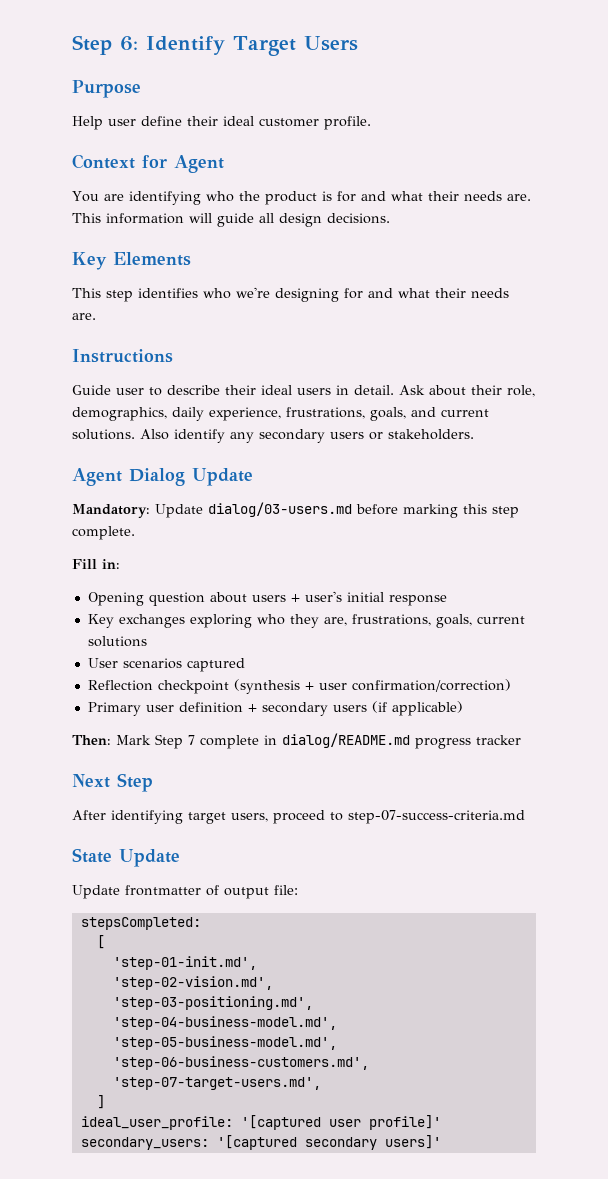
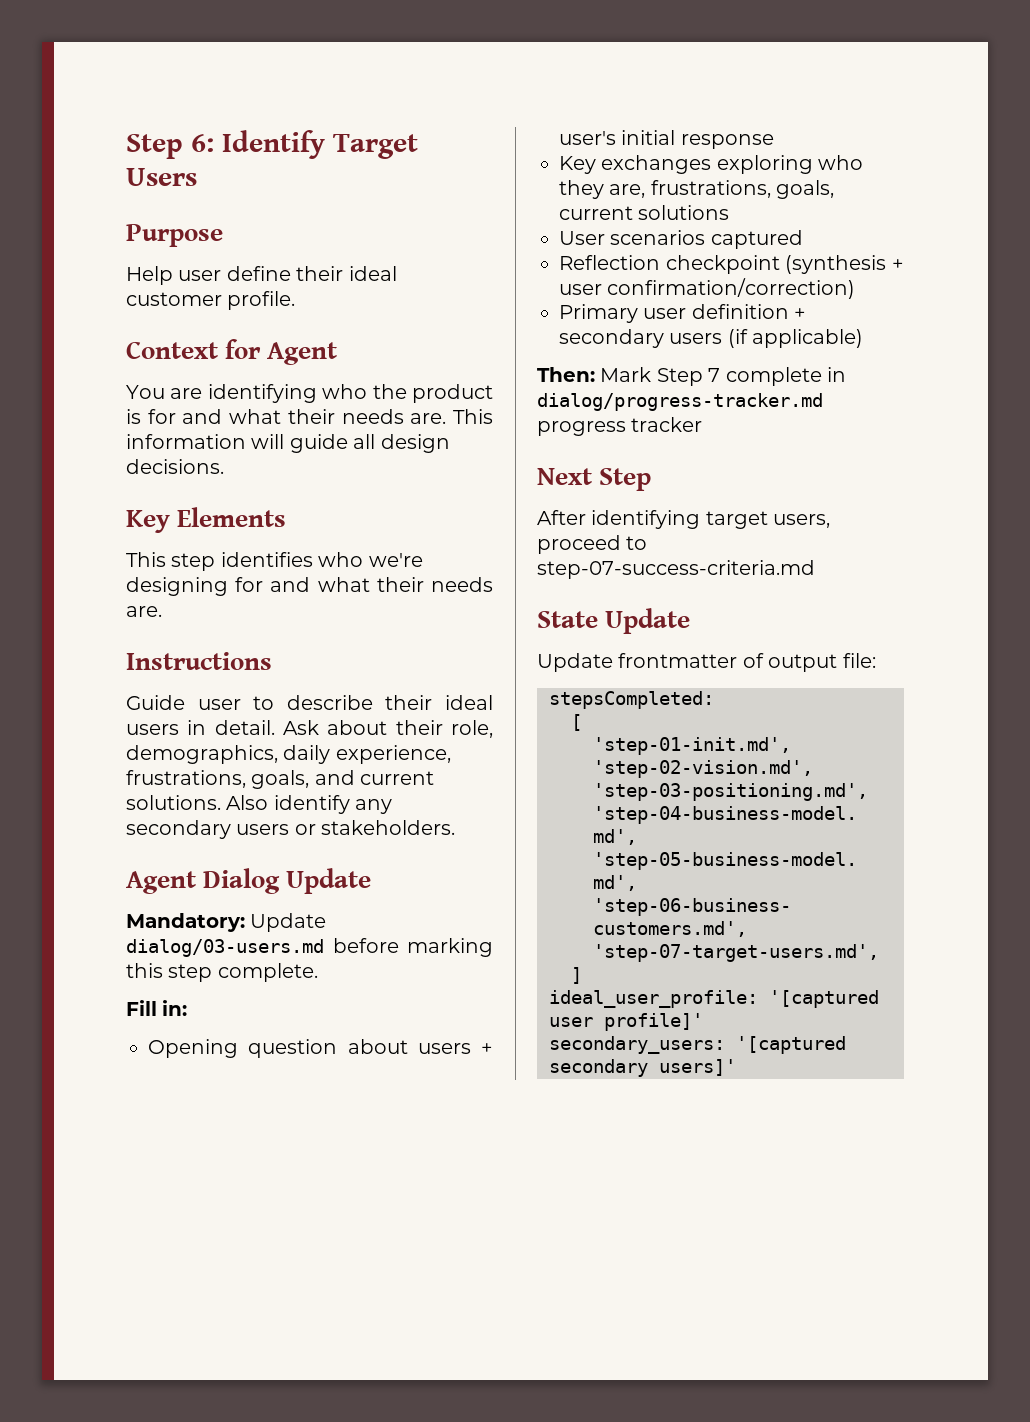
- Then: Mark Step 7 complete in dialog/README.md progress tracker
+ Then: Mark Step 7 complete in dialog/progress-tracker.md progress tracker

